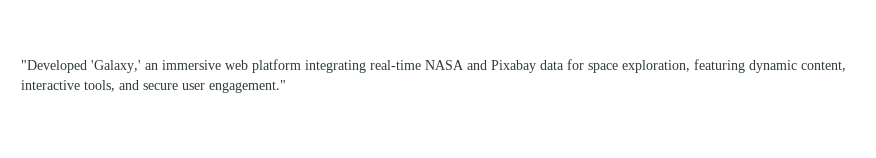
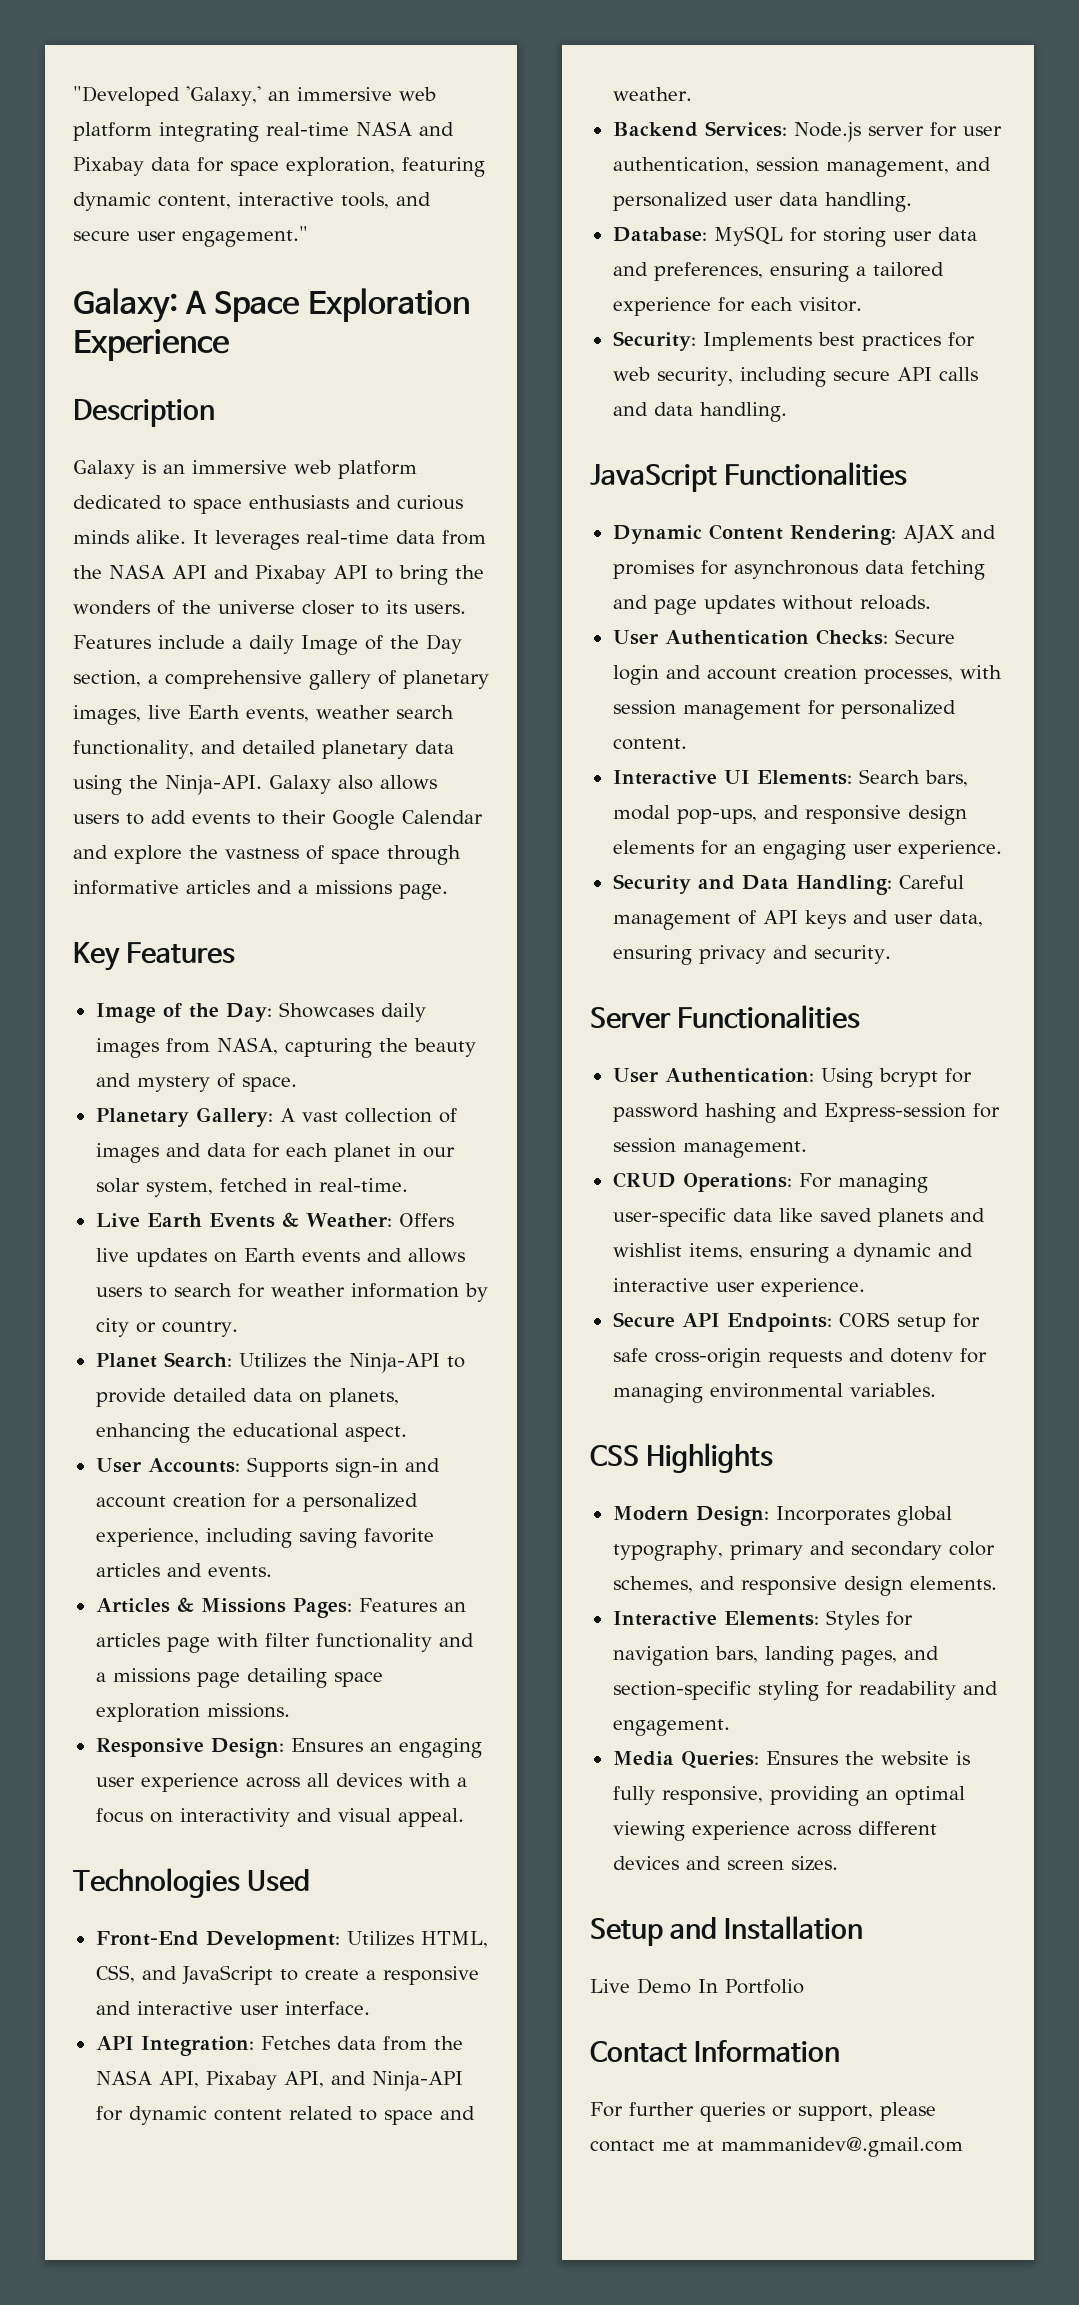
+ Galaxy: A Space Exploration Experience
+ Description
+ Galaxy is an immersive web platform dedicated to space enthusiasts and curious minds alike. It leverages real-time data from the NASA API and Pixabay API to bring the wonders of the universe closer to its users. Features include a daily Image of the Day section, a comprehensive gallery of planetary images, live Earth events, weather search functionality, and detailed planetary data using the Ninja-API. Galaxy also allows users to add events to their Google Calendar and explore the vastness of space through informative articles and a missions page.
+ Key Features
+ Image of the Day: Showcases daily images from NASA, capturing the beauty and mystery of space.
+ Planetary Gallery: A vast collection of images and data for each planet in our solar system, fetched in real-time.
+ Live Earth Events & Weather: Offers live updates on Earth events and allows users to search for weather information by city or country.
+ Planet Search: Utilizes the Ninja-API to provide detailed data on planets, enhancing the educational aspect.
+ User Accounts: Supports sign-in and account creation for a personalized experience, including saving favorite articles and events.
+ Articles & Missions Pages: Features an articles page with filter functionality and a missions page detailing space exploration missions.
+ Responsive Design: Ensures an engaging user experience across all devices with a focus on interactivity and visual appeal.
+ Technologies Used
+ Front-End Development: Utilizes HTML, CSS, and JavaScript to create a responsive and interactive user interface.
+ API Integration: Fetches data from the NASA API, Pixabay API, and Ninja-API for dynamic content related to space and weather.
+ Backend Services: Node.js server for user authentication, session management, and personalized user data handling.
+ Database: MySQL for storing user data and preferences, ensuring a tailored experience for each visitor.
+ Security: Implements best practices for web security, including secure API calls and data handling.
+ JavaScript Functionalities
+ Dynamic Content Rendering: AJAX and promises for asynchronous data fetching and page updates without reloads.
+ User Authentication Checks: Secure login and account creation processes, with session management for personalized content.
+ Interactive UI Elements: Search bars, modal pop-ups, and responsive design elements for an engaging user experience.
+ Security and Data Handling: Careful management of API keys and user data, ensuring privacy and security.
+ Server Functionalities
+ User Authentication: Using bcrypt for password hashing and Express-session for session management.
+ CRUD Operations: For managing user-specific data like saved planets and wishlist items, ensuring a dynamic and interactive user experience.
+ Secure API Endpoints: CORS setup for safe cross-origin requests and dotenv for managing environmental variables.
+ CSS Highlights
+ Modern Design: Incorporates global typography, primary and secondary color schemes, and responsive design elements.
+ Interactive Elements: Styles for navigation bars, landing pages, and section-specific styling for readability and engagement.
+ Media Queries: Ensures the website is fully responsive, providing an optimal viewing experience across different devices and screen sizes.
+ Setup and Installation
+ Live Demo In Portfolio
+ Contact Information
+ For further queries or support, please contact me at mammanidev@.gmail.com

